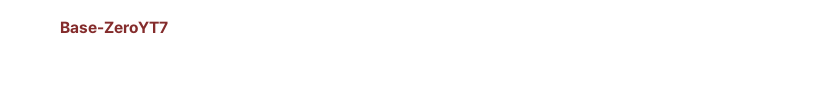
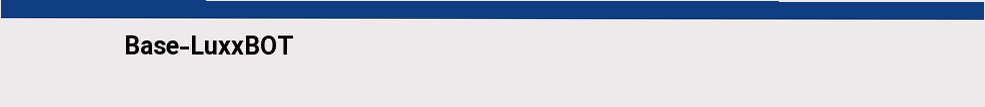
- Base-ZeroYT7
+ Base-LuxxBOT

